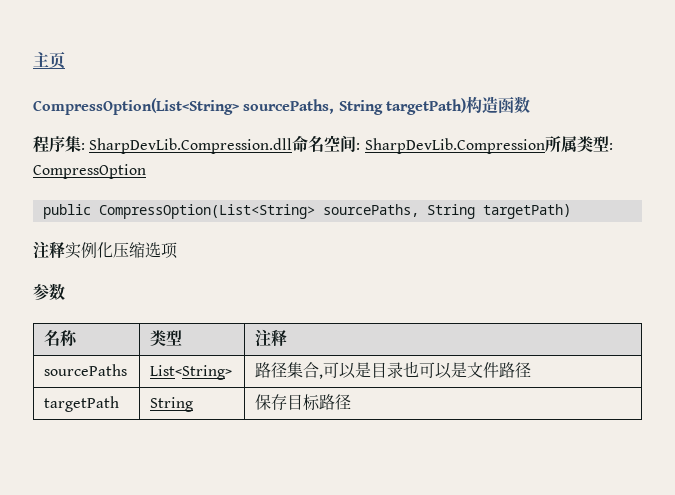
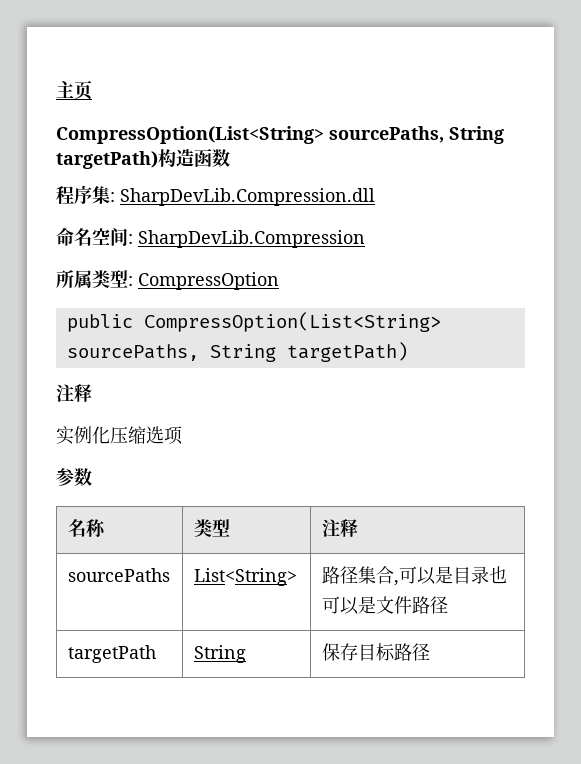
- 程序集: SharpDevLib.Compression.dll命名空间: SharpDevLib.Compression所属类型: CompressOption
+ 程序集: SharpDevLib.Compression.dll
+ 命名空间: SharpDevLib.Compression
+ 所属类型: CompressOption
  public CompressOption(List<String> sourcePaths, String targetPath)
- 注释实例化压缩选项
+ 注释
+ 实例化压缩选项

